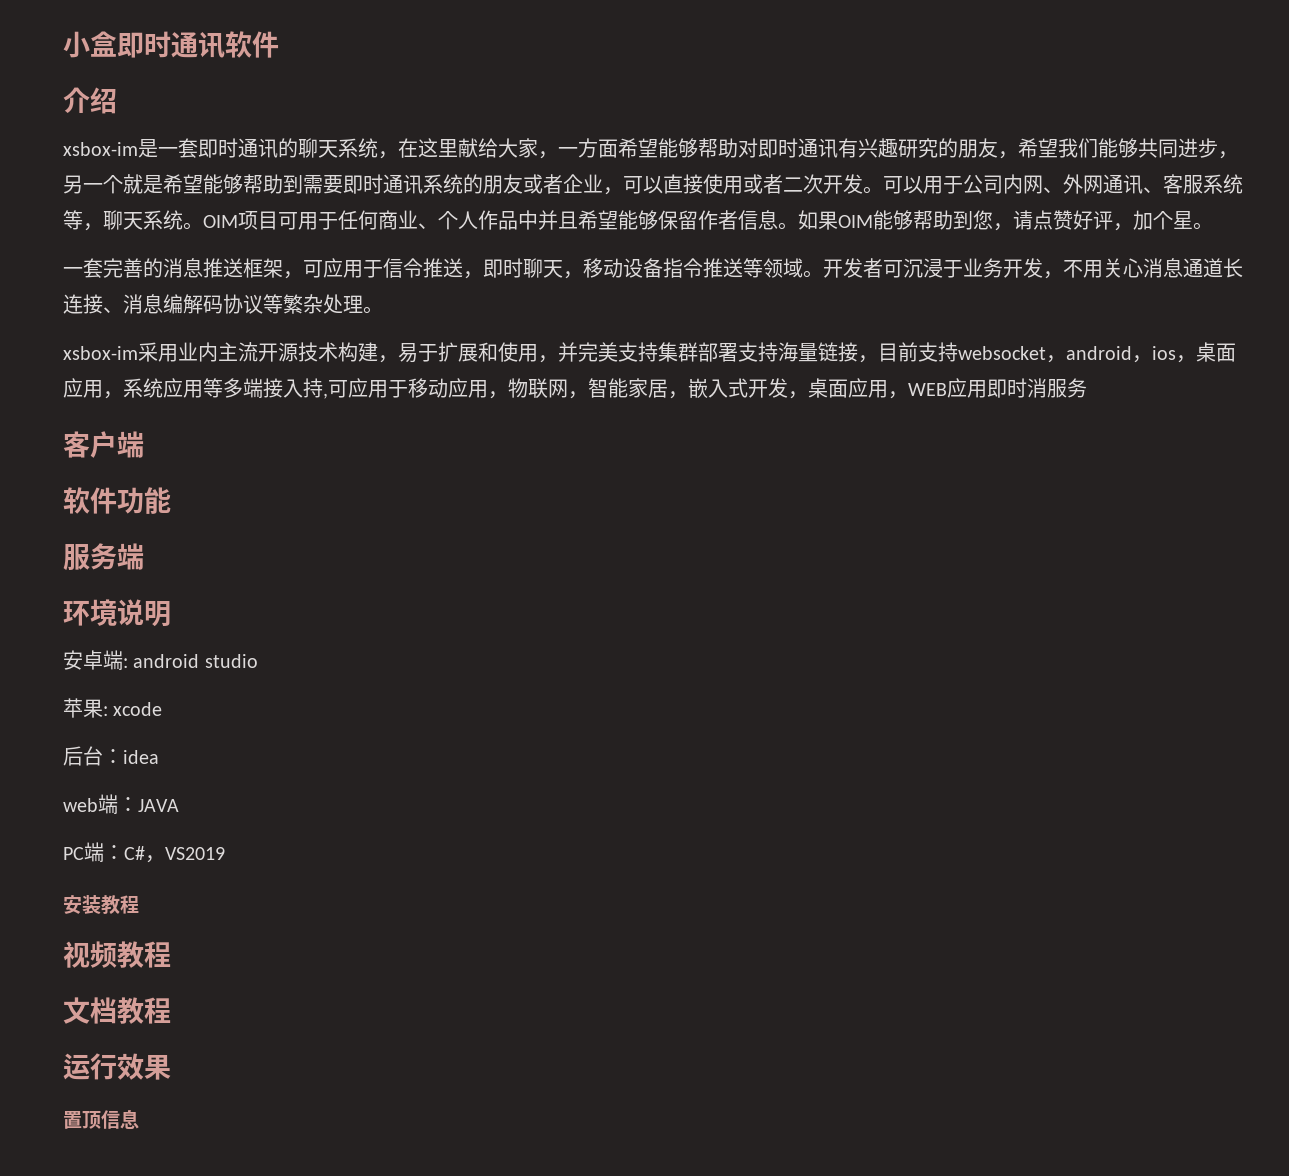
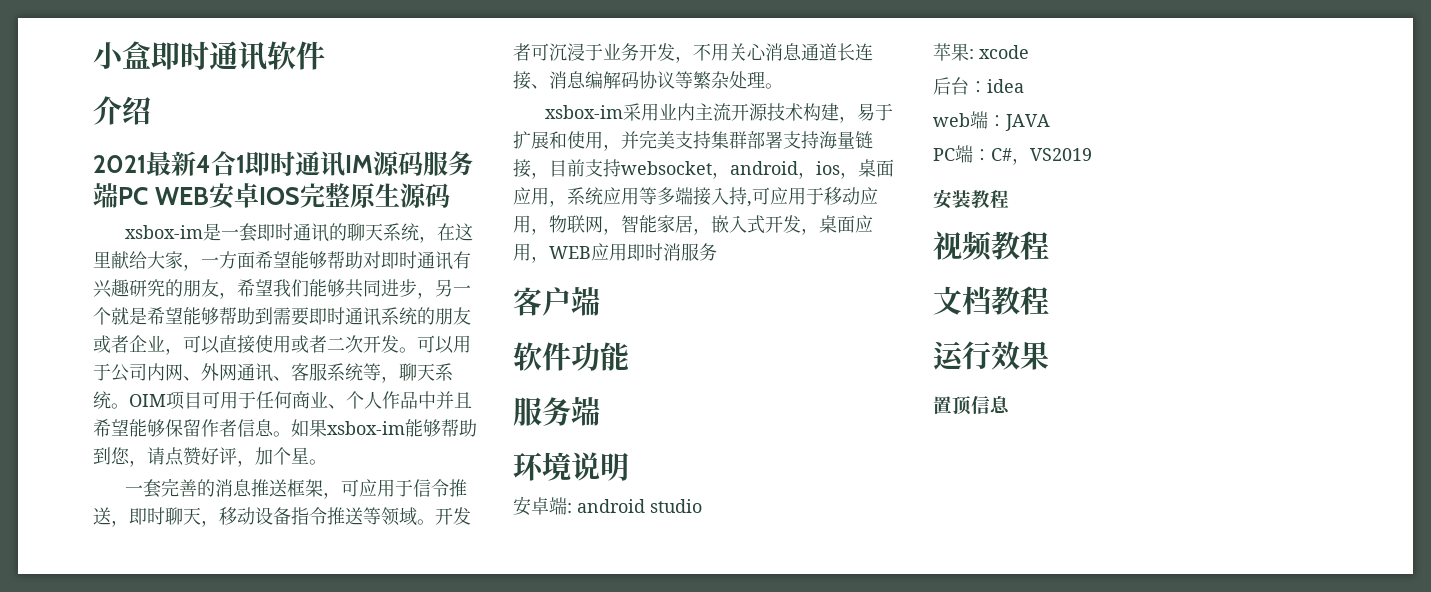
+ 2021最新4合1即时通讯IM源码服务端PC WEB安卓IOS完整原生源码
- 如果OIM能够帮助到您，请点赞好评，加个星。
+ 如果xsbox-im能够帮助到您，请点赞好评，加个星。

